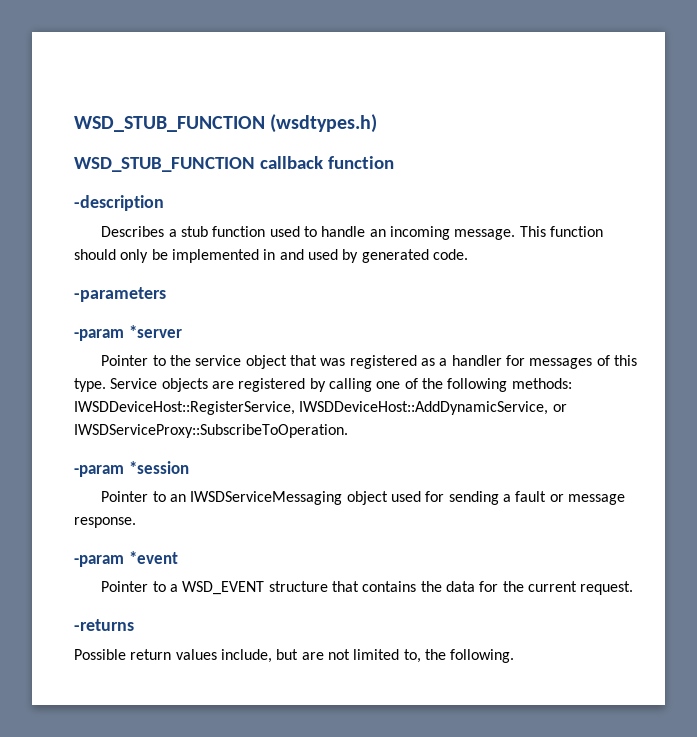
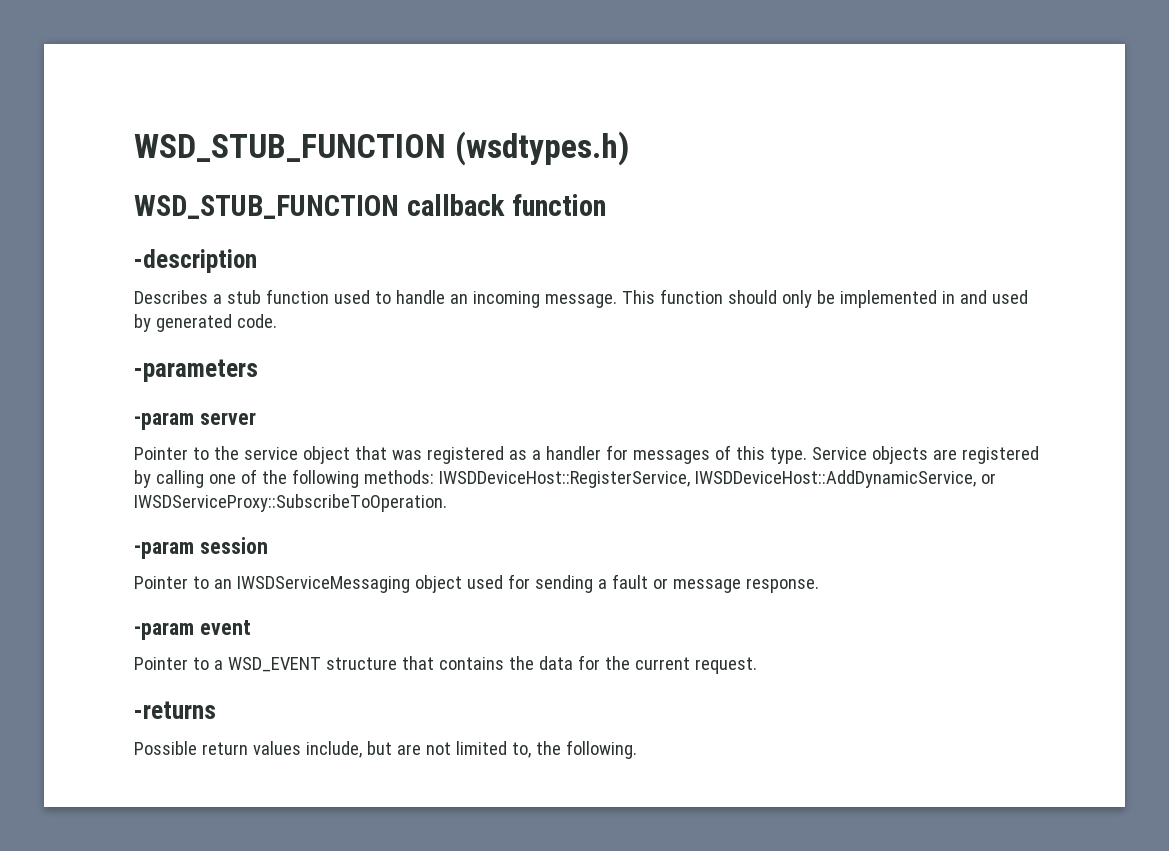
- -param *server
+ -param server
- -param *session
+ -param session
- -param *event
+ -param event

